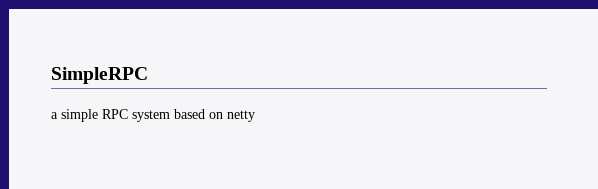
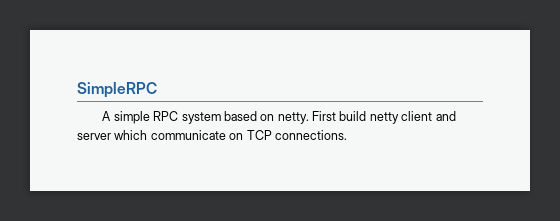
- a simple RPC system based on netty
+ A simple RPC system based on netty. First build netty client and server which communicate on TCP connections.

